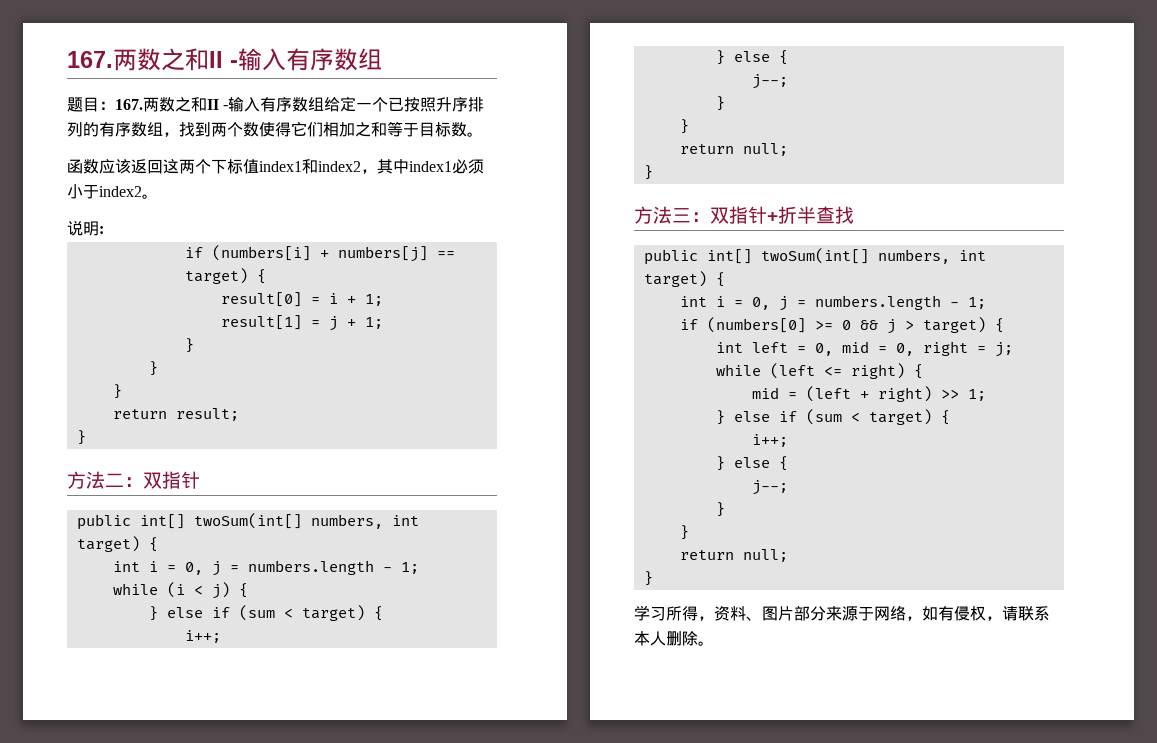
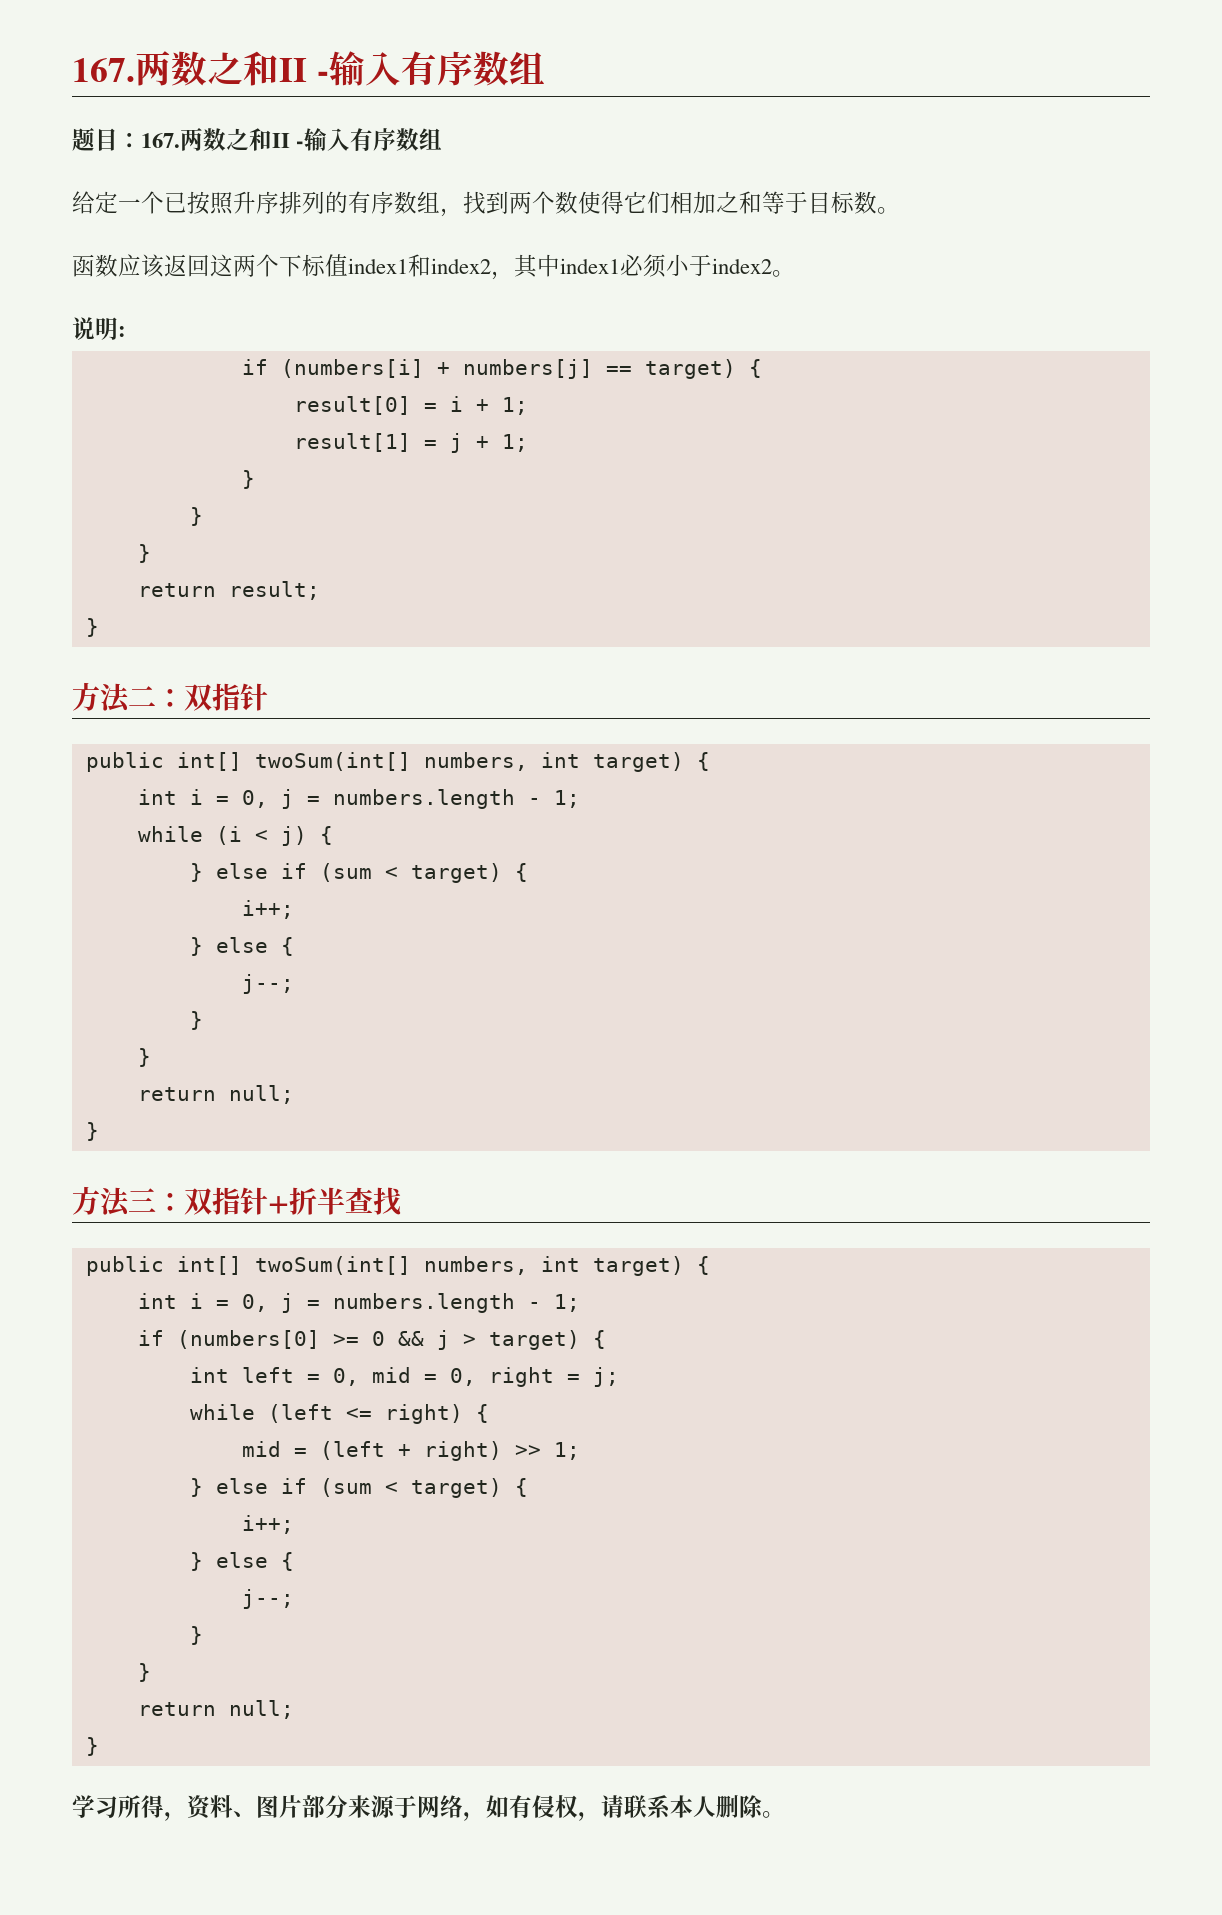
- 题目：167.两数之和II -输入有序数组给定一个已按照升序排列的有序数组，找到两个数使得它们相加之和等于目标数。
+ 题目：167.两数之和II -输入有序数组
+ 给定一个已按照升序排列的有序数组，找到两个数使得它们相加之和等于目标数。

